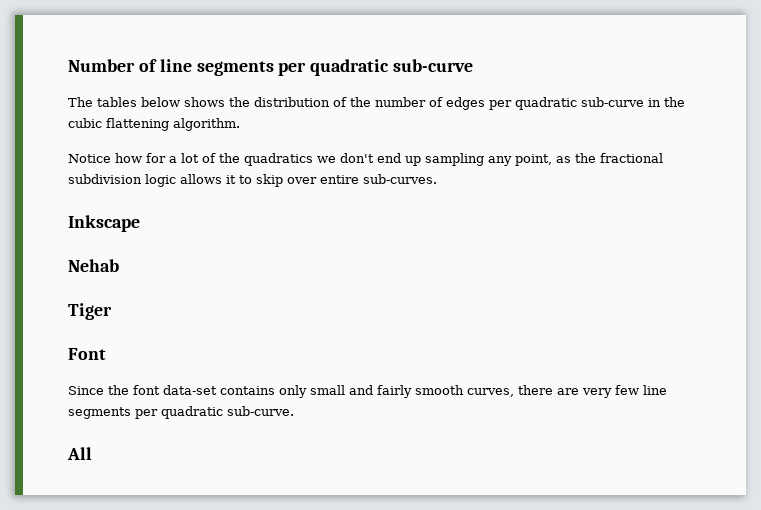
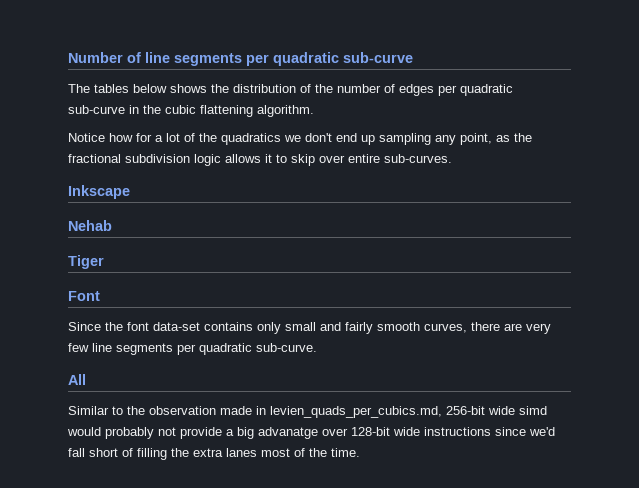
+ Similar to the observation made in levien_quads_per_cubics.md, 256-bit wide simd would probably not provide a big advanatge over 128-bit wide instructions since we'd fall short of filling the extra lanes most of the time.

